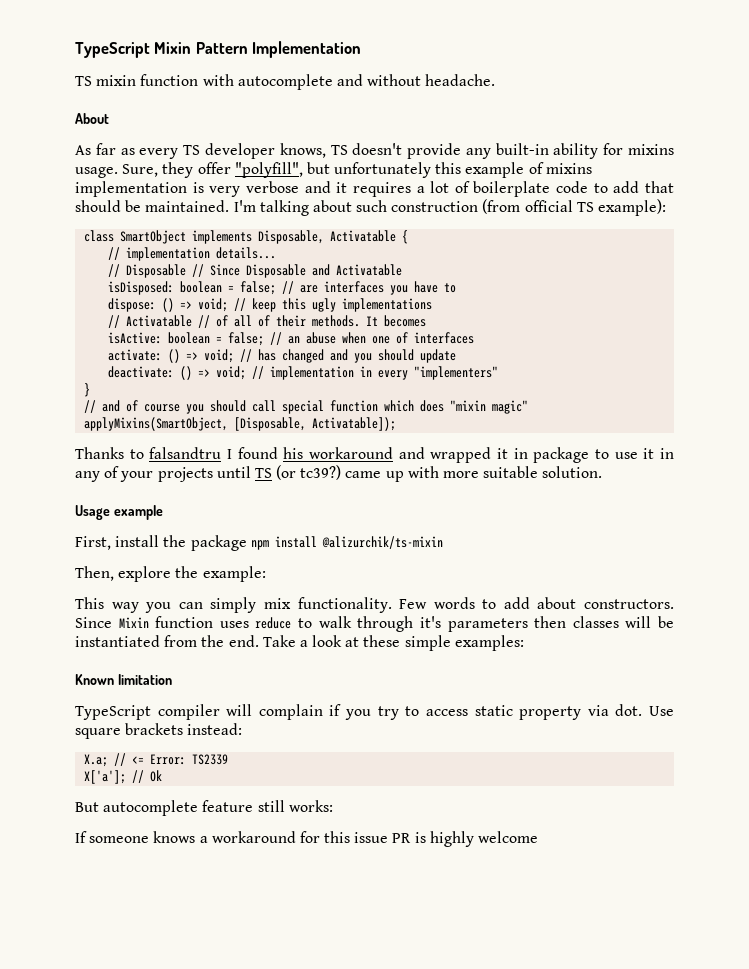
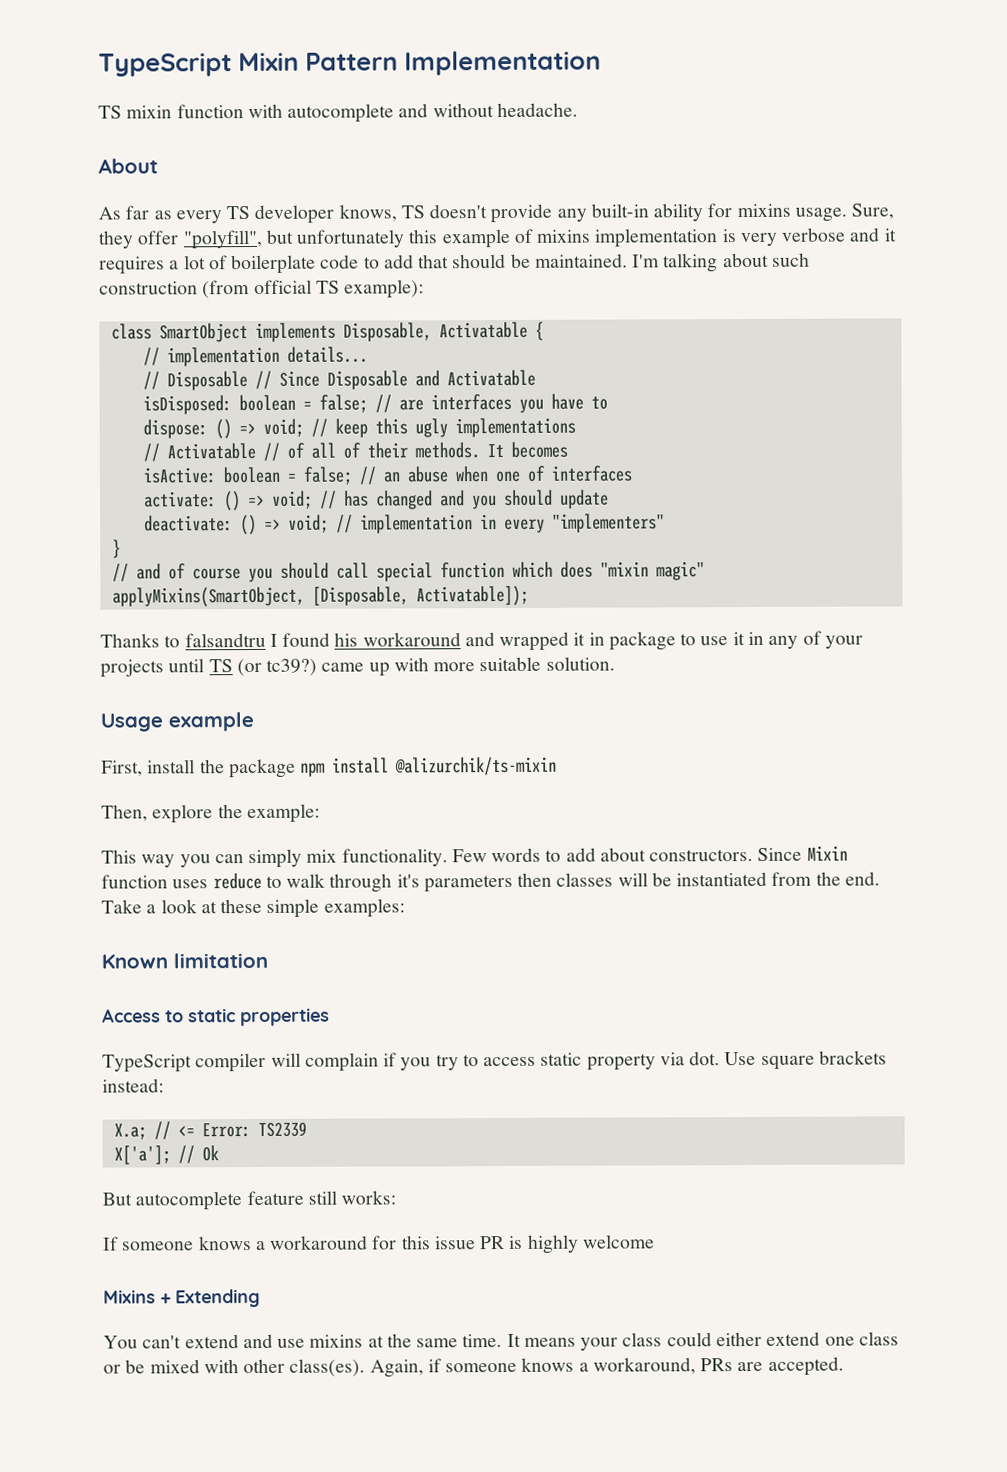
+ Access to static properties
+ Mixins + Extending
+ You can't extend and use mixins at the same time. It means your class could either extend one class or be mixed with other class(es). Again, if someone knows a workaround, PRs are accepted.

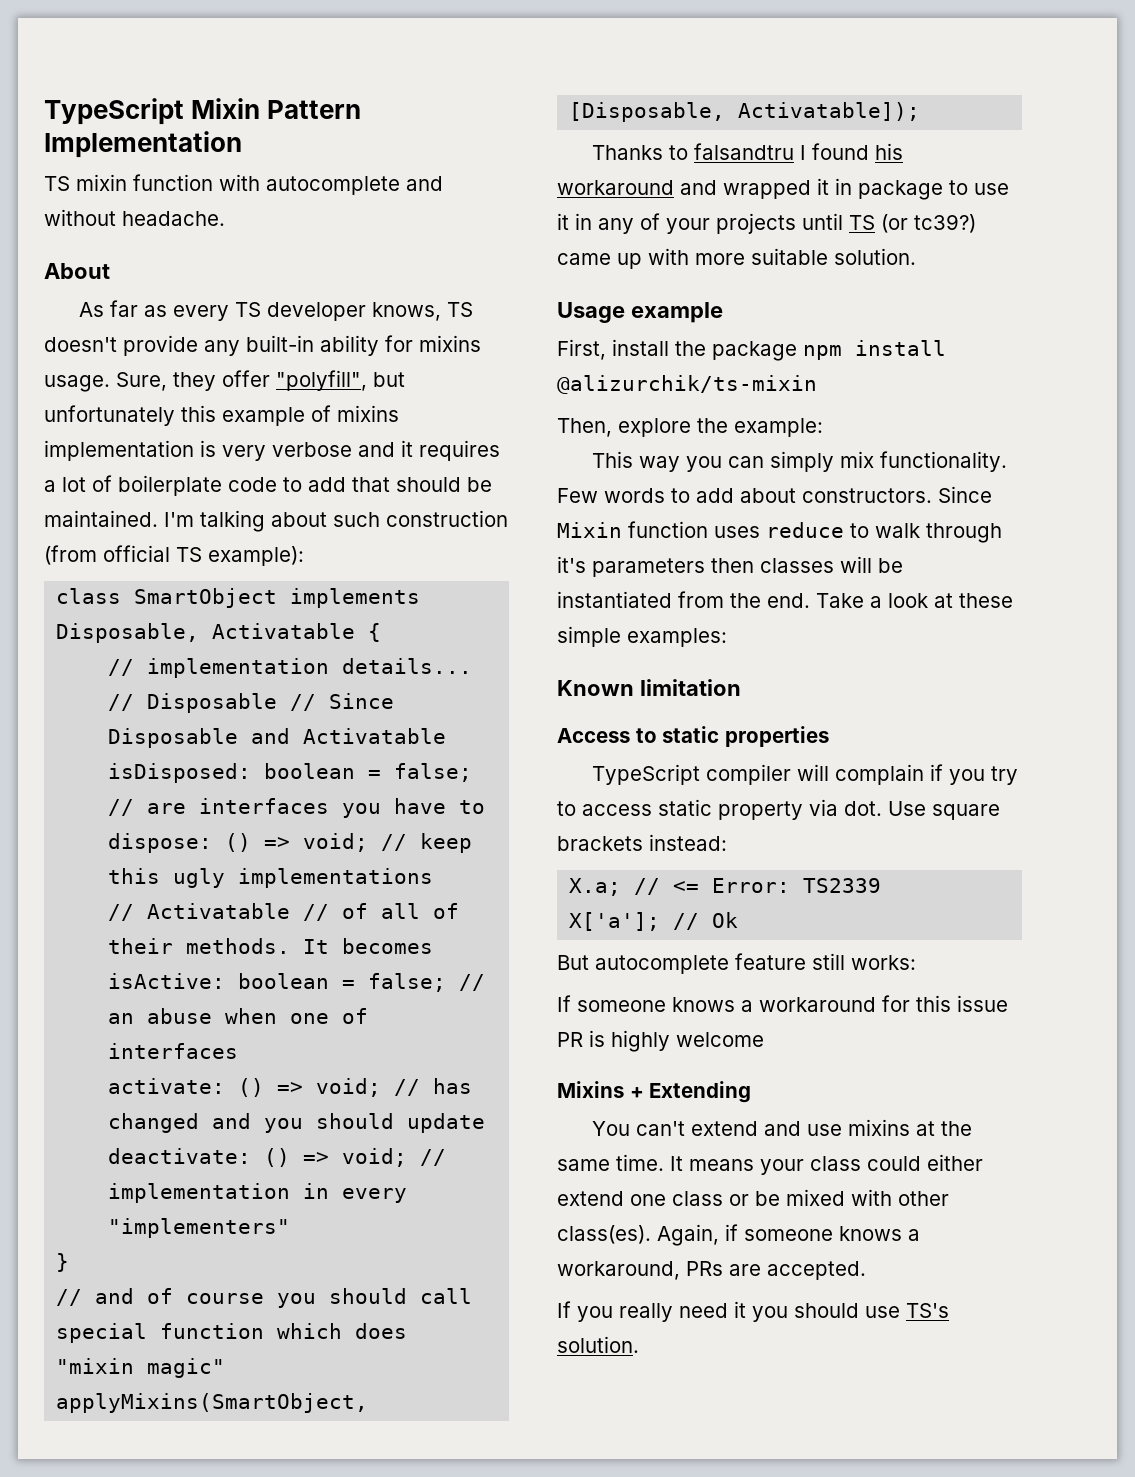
+ If you really need it you should use TS's solution.

